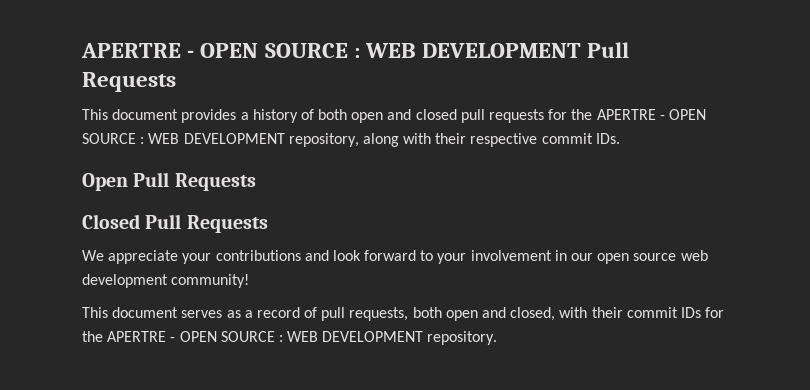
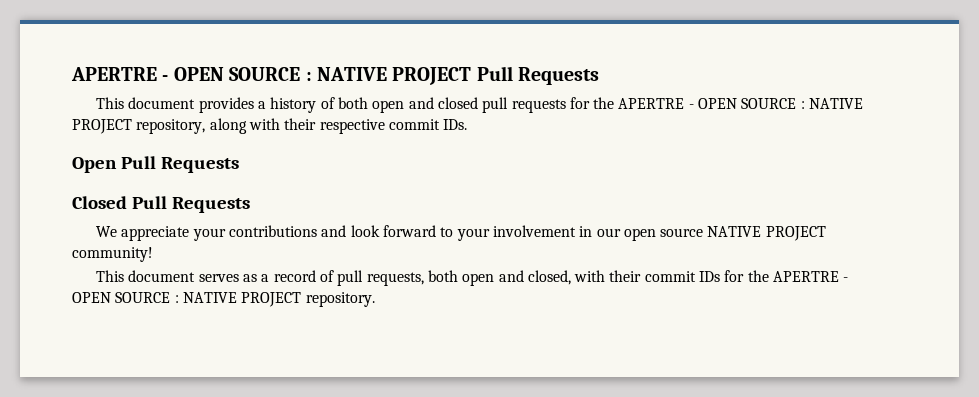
- APERTRE - OPEN SOURCE : WEB DEVELOPMENT Pull Requests
+ APERTRE - OPEN SOURCE : NATIVE PROJECT Pull Requests
- This document provides a history of both open and closed pull requests for the APERTRE - OPEN SOURCE : WEB DEVELOPMENT repository, along with their respective commit IDs.
+ This document provides a history of both open and closed pull requests for the APERTRE - OPEN SOURCE : NATIVE PROJECT repository, along with their respective commit IDs.
- We appreciate your contributions and look forward to your involvement in our open source web development community!
+ We appreciate your contributions and look forward to your involvement in our open source NATIVE PROJECT community!
- This document serves as a record of pull requests, both open and closed, with their commit IDs for the APERTRE - OPEN SOURCE : WEB DEVELOPMENT repository.
+ This document serves as a record of pull requests, both open and closed, with their commit IDs for the APERTRE - OPEN SOURCE : NATIVE PROJECT repository.

